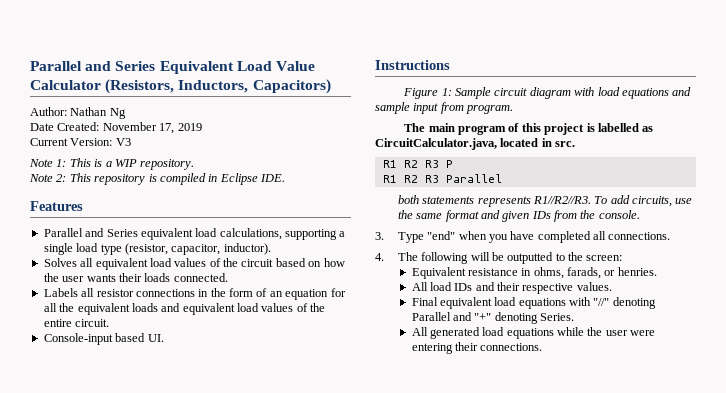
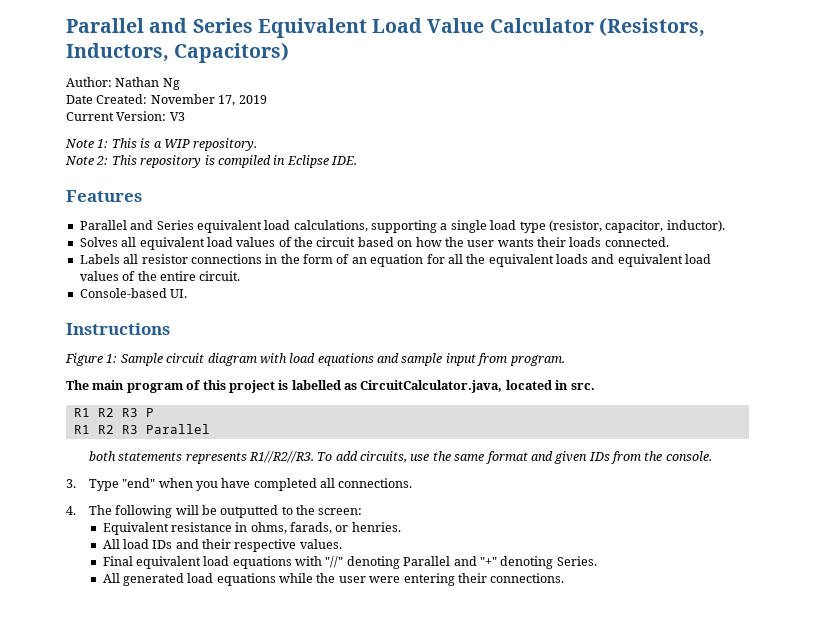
- Console-input based UI.
+ Console-based UI.

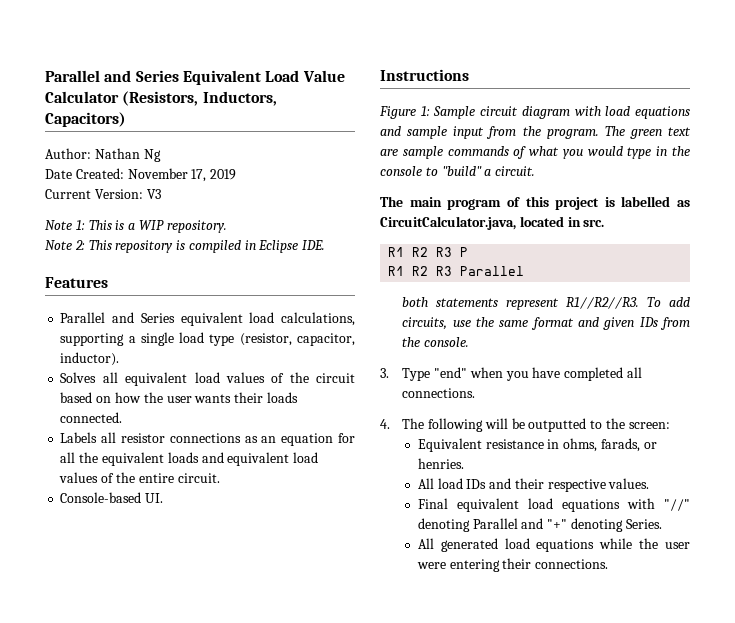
- Labels all resistor connections in the form of an equation for all the equivalent loads and equivalent load values of the entire circuit.
+ Labels all resistor connections as an equation for all the equivalent loads and equivalent load values of the entire circuit.
- Figure 1: Sample circuit diagram with load equations and sample input from program.
+ Figure 1: Sample circuit diagram with load equations and sample input from the program. The green text are sample commands of what you would type in the console to "build" a circuit.
- both statements represents R1//R2//R3.
+ both statements represent R1//R2//R3.

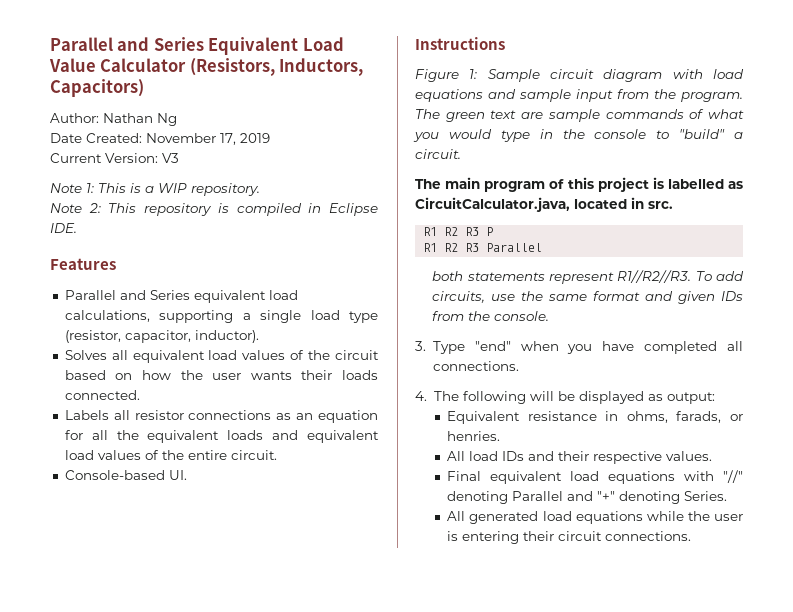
- 4. The following will be outputted to the screen:
+ 4. The following will be displayed as output:
- All generated load equations while the user were entering their connections.
+ All generated load equations while the user is entering their circuit connections.

